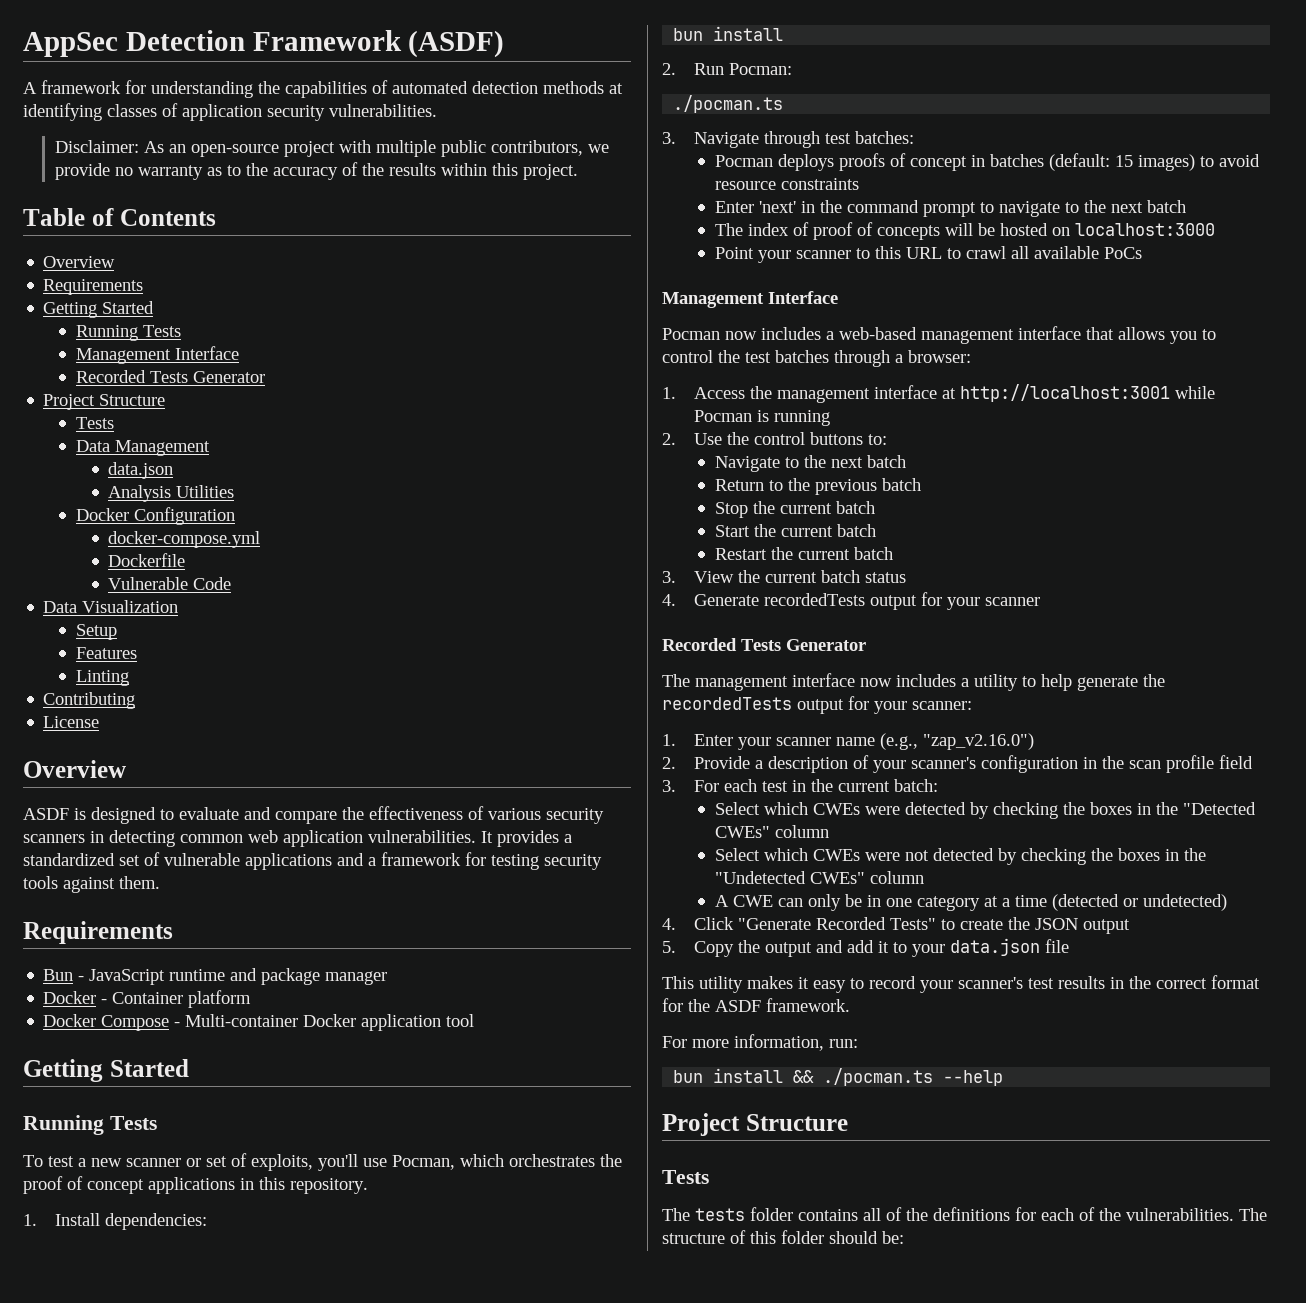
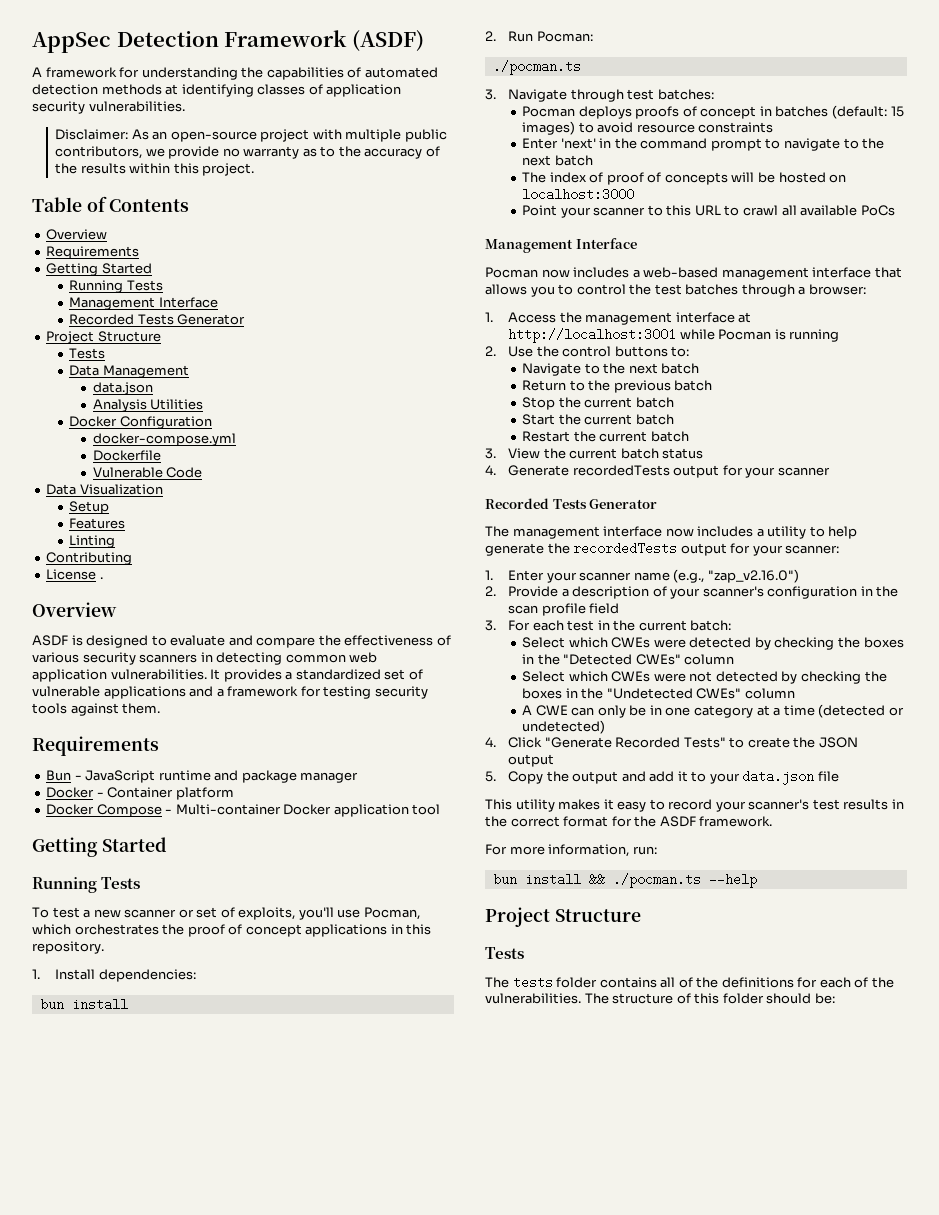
- License
+ License .

